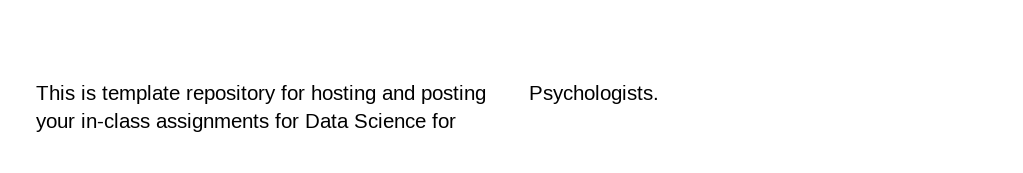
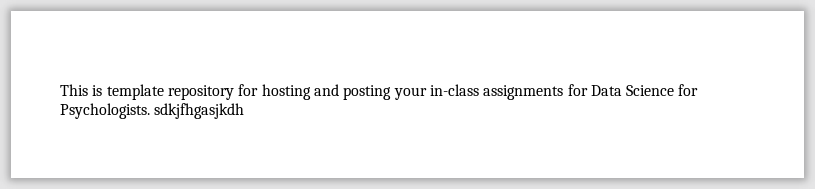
- This is template repository for hosting and posting your in-class assignments for Data Science for Psychologists.
+ This is template repository for hosting and posting your in-class assignments for Data Science for Psychologists. sdkjfhgasjkdh

